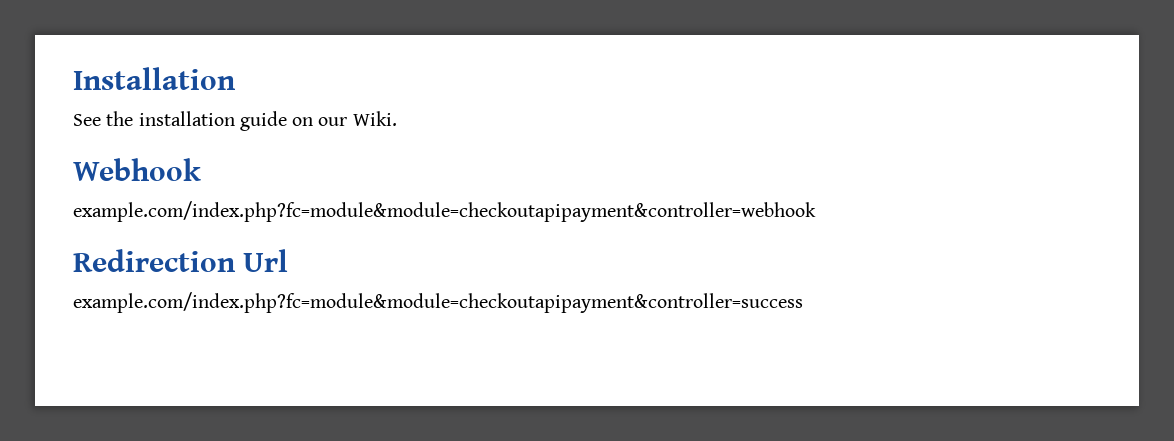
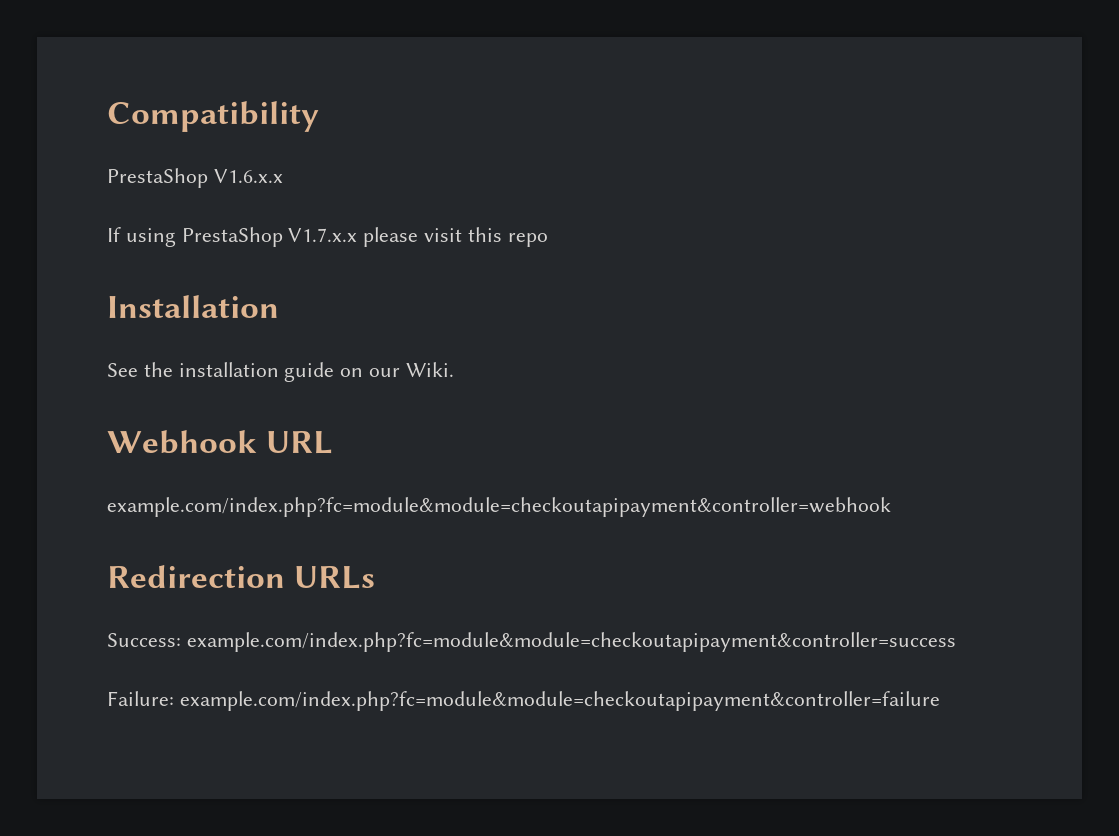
+ Compatibility
+ PrestaShop V1.6.x.x
+ If using PrestaShop V1.7.x.x please visit this repo
- Webhook
+ Webhook URL
- Redirection Url
- example.com/index.php?fc=module&module=checkoutapipayment&controller=success
+ Redirection URLs
+ Success: example.com/index.php?fc=module&module=checkoutapipayment&controller=success
+ Failure: example.com/index.php?fc=module&module=checkoutapipayment&controller=failure

